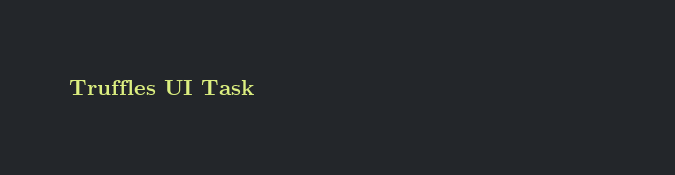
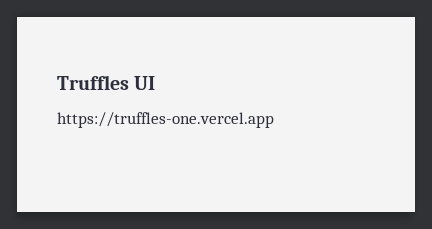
- Truffles UI Task
+ Truffles UI
+ https://truffles-one.vercel.app

